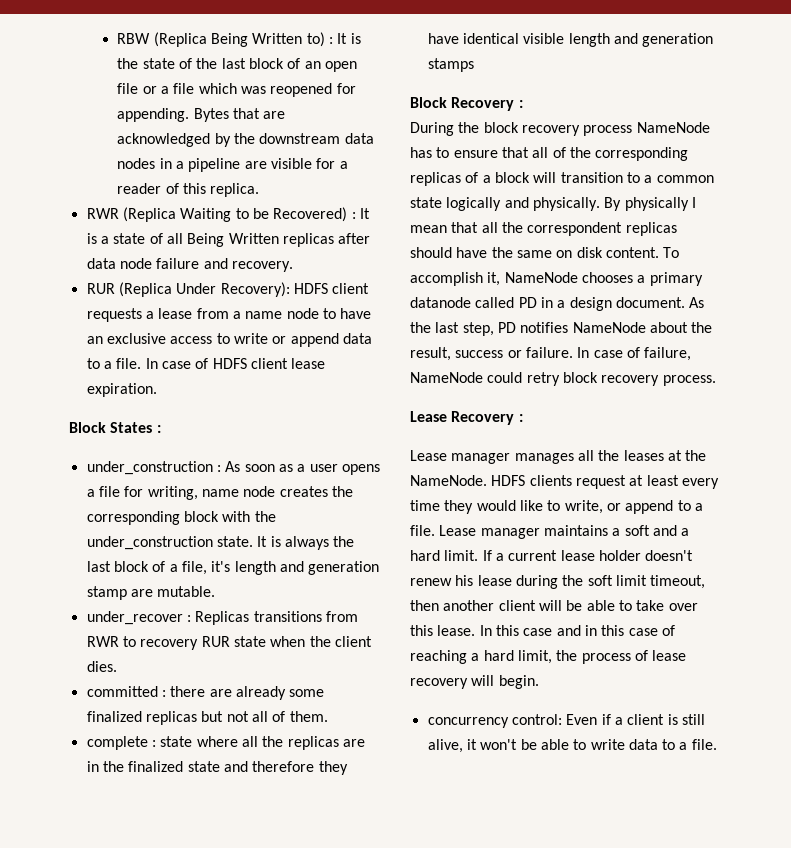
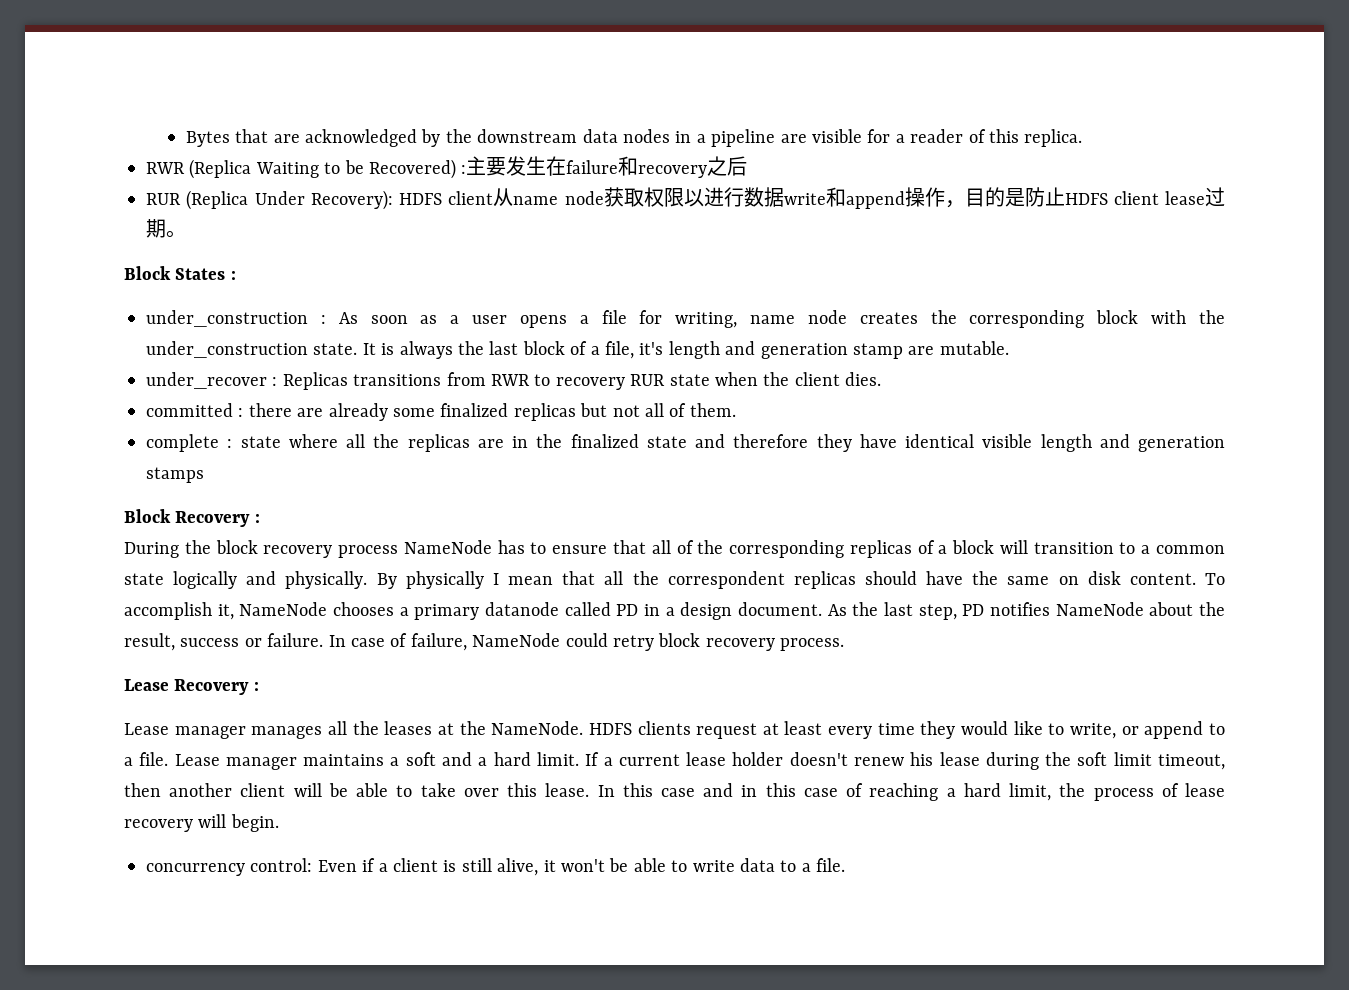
- RBW (Replica Being Written to) : It is the state of the last block of an open file or a file which was reopened for appending.
- RWR (Replica Waiting to be Recovered) : It is a state of all Being Written replicas after data node failure and recovery.
+ RWR (Replica Waiting to be Recovered) :主要发生在failure和recovery之后
- RUR (Replica Under Recovery): HDFS client requests a lease from a name node to have an exclusive access to write or append data to a file. In case of HDFS client lease expiration.
+ RUR (Replica Under Recovery): HDFS client从name node获取权限以进行数据write和append操作，目的是防止HDFS client lease过期。

